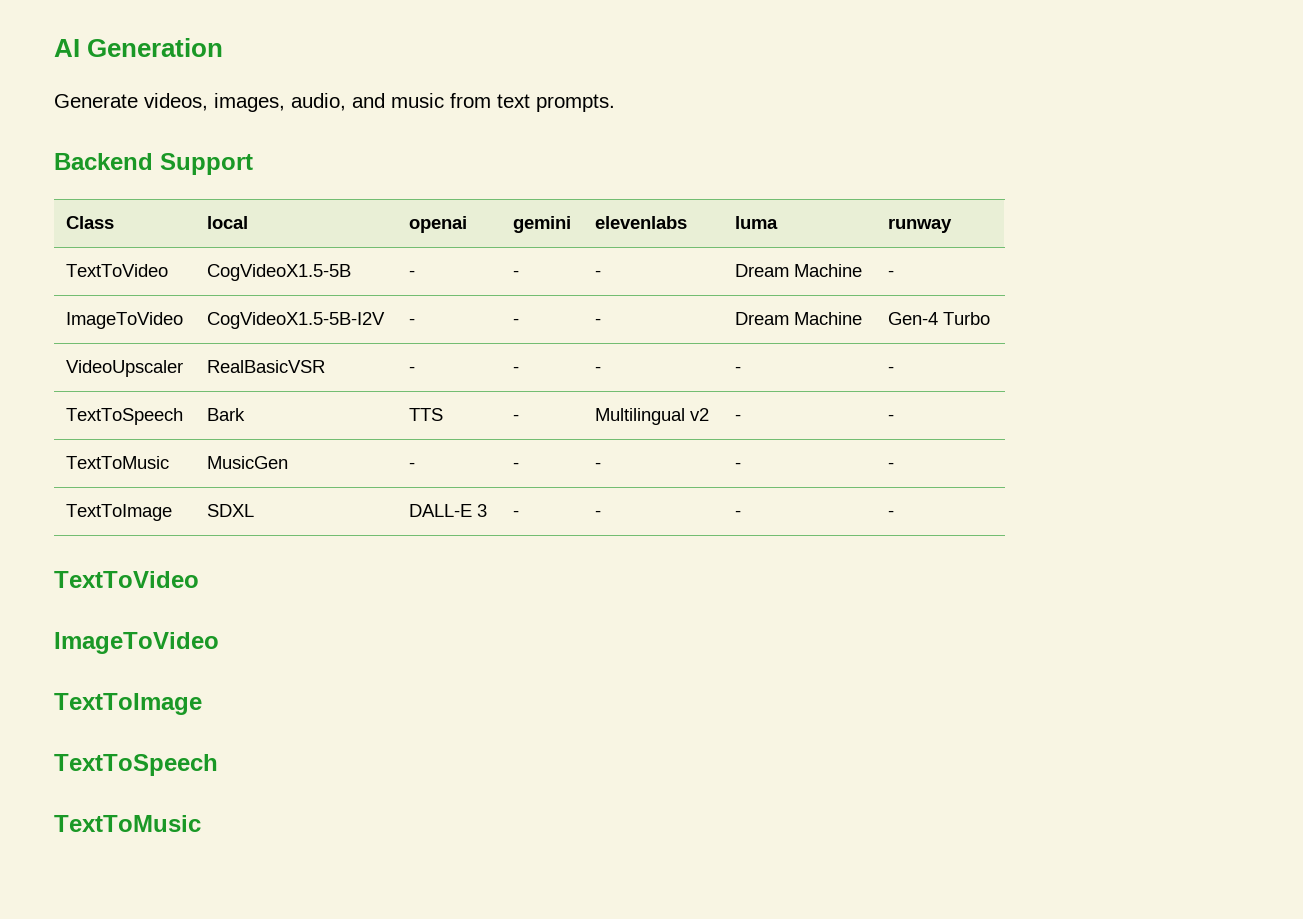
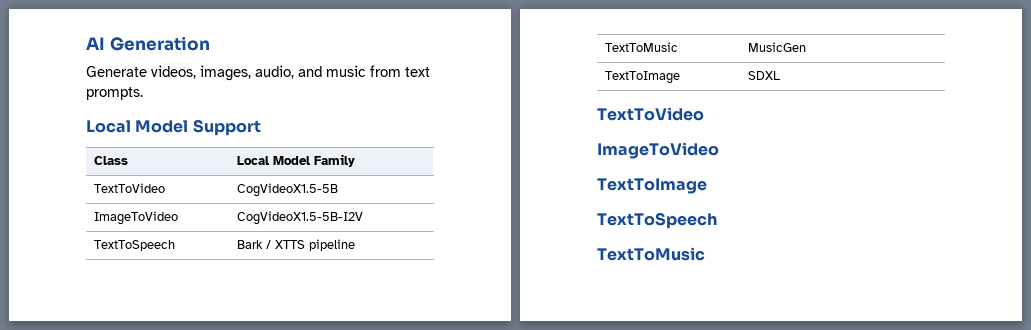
- Backend Support
+ Local Model Support
- Class | local | openai | gemini | elevenlabs | luma | runway
- TextToVideo | CogVideoX1.5-5B | - | - | - | Dream Machine | -
- ImageToVideo | CogVideoX1.5-5B-I2V | - | - | - | Dream Machine | Gen-4 Turbo
- VideoUpscaler | RealBasicVSR | - | - | - | - | -
- TextToSpeech | Bark | TTS | - | Multilingual v2 | - | -
- TextToMusic | MusicGen | - | - | - | - | -
- TextToImage | SDXL | DALL-E 3 | - | - | - | -
+ Class | Local Model Family
+ TextToVideo | CogVideoX1.5-5B
+ ImageToVideo | CogVideoX1.5-5B-I2V
+ TextToSpeech | Bark / XTTS pipeline
+ TextToMusic | MusicGen
+ TextToImage | SDXL

